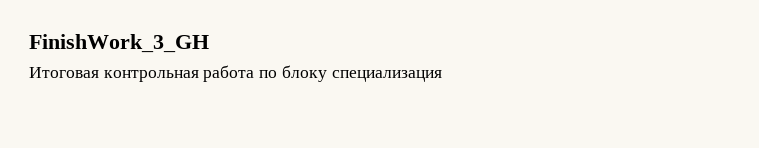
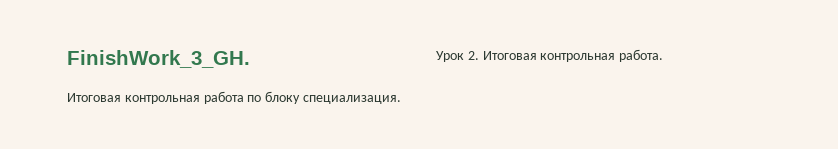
- FinishWork_3_GH
+ FinishWork_3_GH.
- Итоговая контрольная работа по блоку специализация
+ Итоговая контрольная работа по блоку специализация. Урок 2. Итоговая контрольная работа.

